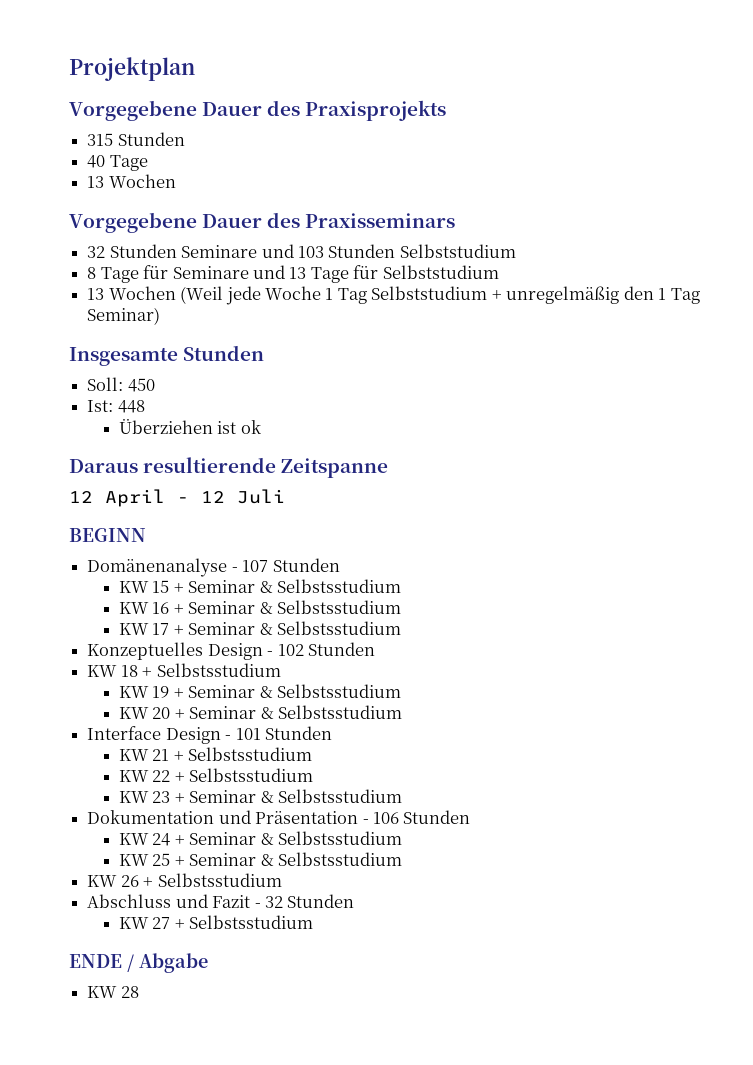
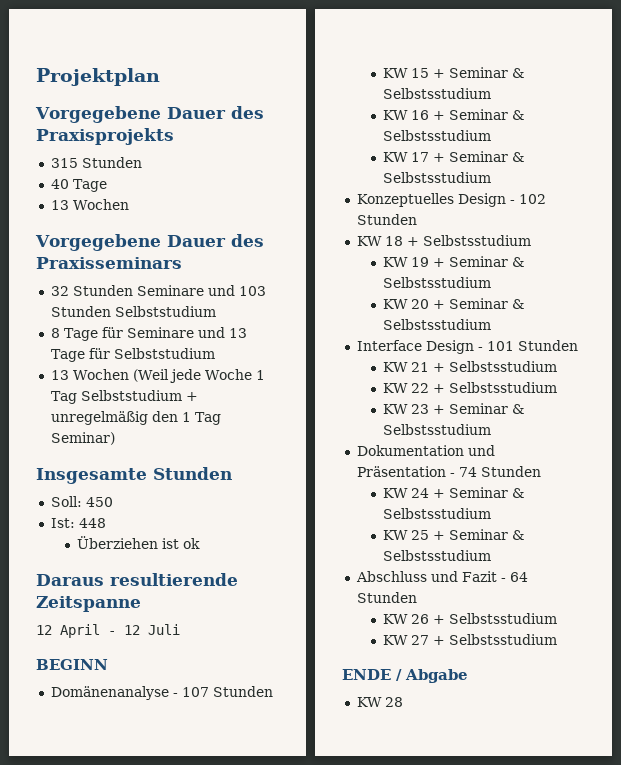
- Dokumentation und Präsentation - 106 Stunden
+ Dokumentation und Präsentation - 74 Stunden
+ Abschluss und Fazit - 64 Stunden
  KW 26 + Selbstsstudium
- Abschluss und Fazit - 32 Stunden

